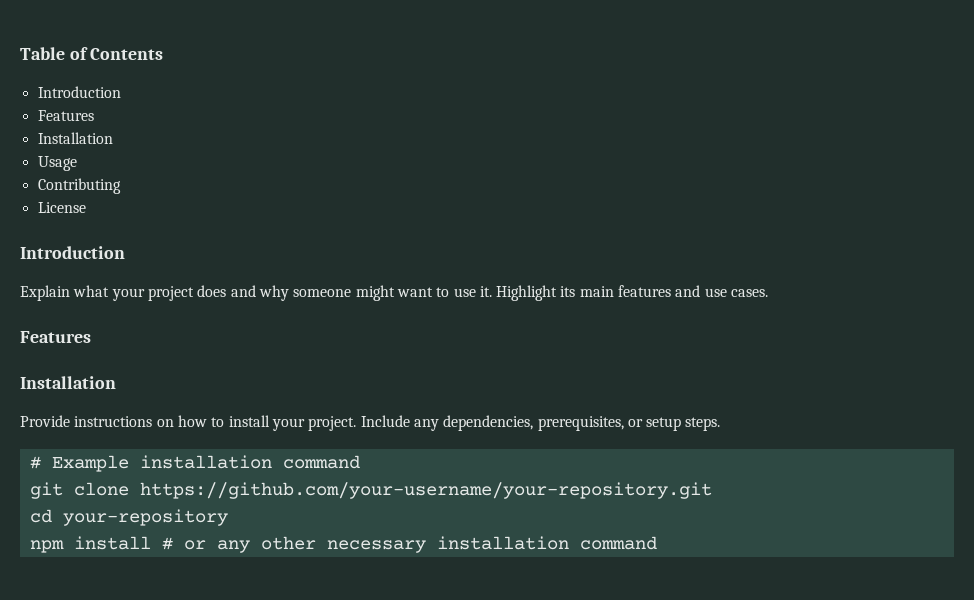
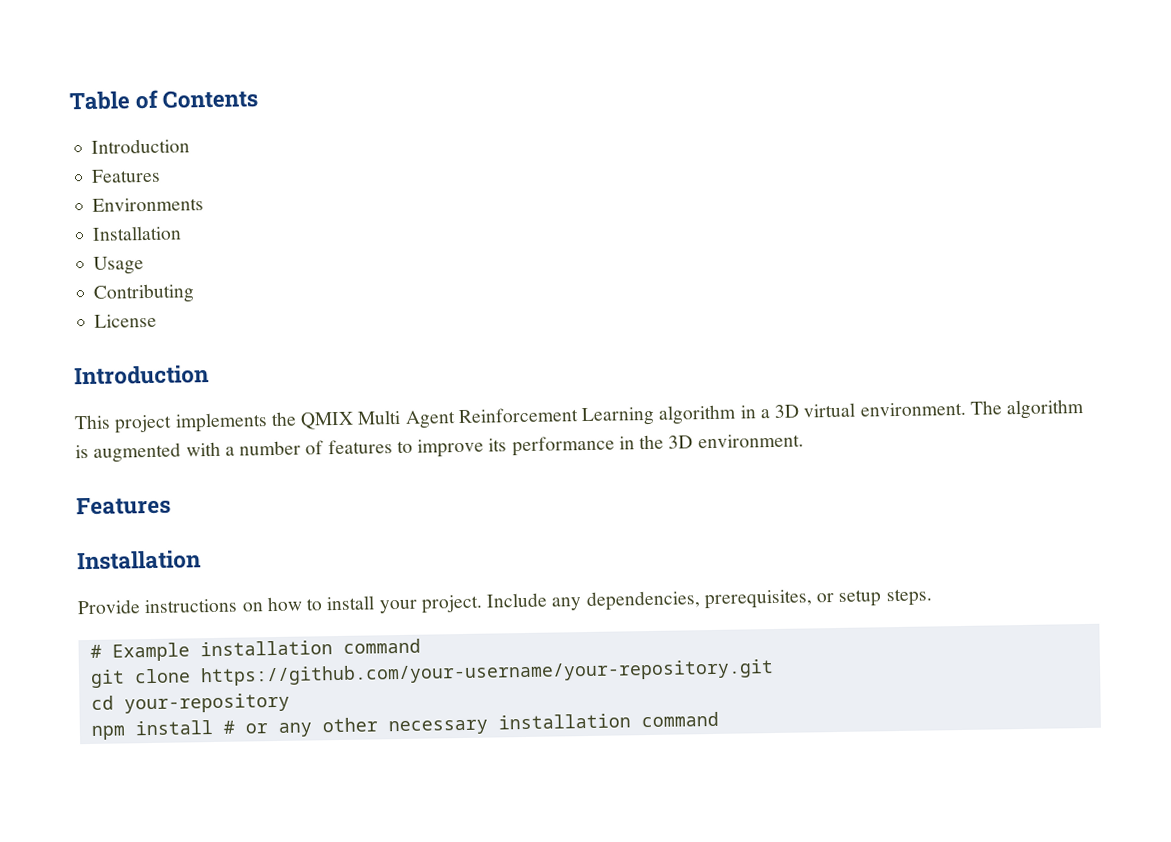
+ Environments
- Explain what your project does and why someone might want to use it. Highlight its main features and use cases.
+ This project implements the QMIX Multi Agent Reinforcement Learning algorithm in a 3D virtual environment. The algorithm is augmented with a number of features to improve its performance in the 3D environment.

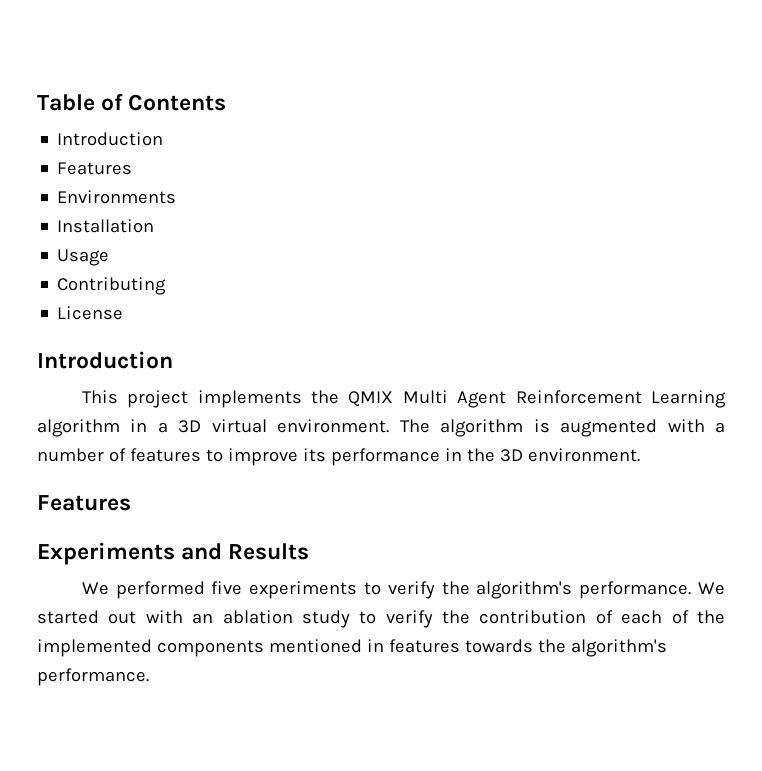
  The algorithm is augmented with a number of features to improve its performance in the 3D environment.
  Features
- Installation
- Provide instructions on how to install your project. Include any dependencies, prerequisites, or setup steps.
- # Example installation command
- git clone https://github.com/your-username/your-repository.git
- cd your-repository
- npm install # or any other necessary installation command
+ Experiments and Results
+ We performed five experiments to verify the algorithm's performance. We started out with an ablation study to verify the contribution of each of the implemented components mentioned in features towards the algorithm's performance.

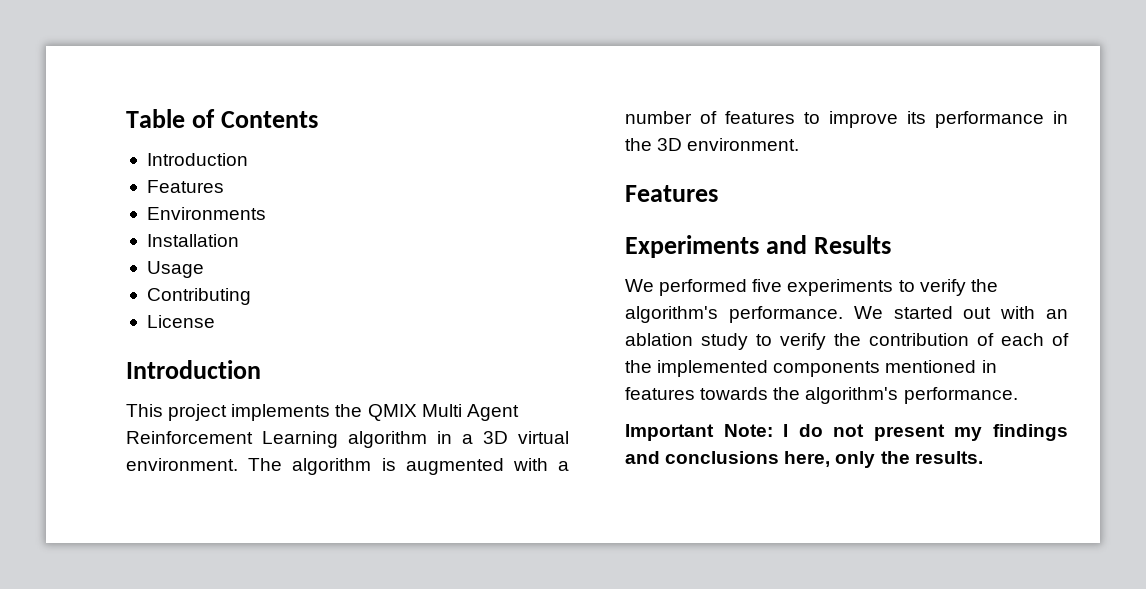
+ Important Note: I do not present my findings and conclusions here, only the results.

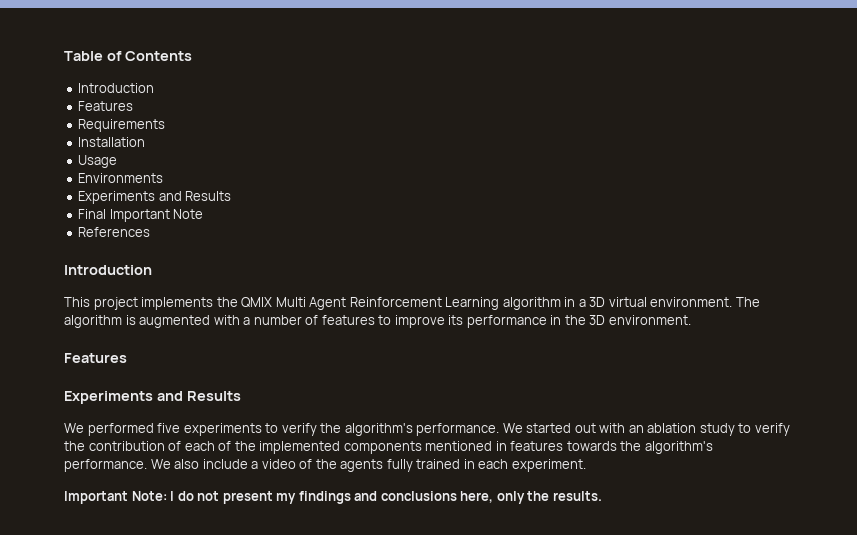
- Environments
+ Requirements
- Contributing
- License
+ Environments
+ Experiments and Results
+ Final Important Note
+ References
+ We also include a video of the agents fully trained in each experiment.

